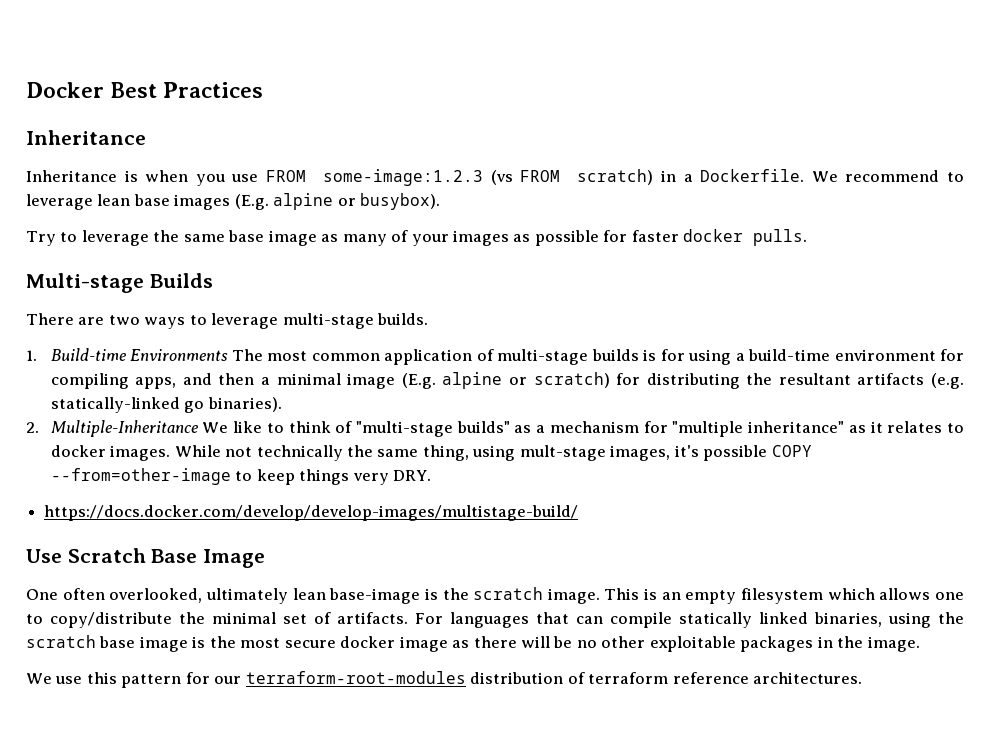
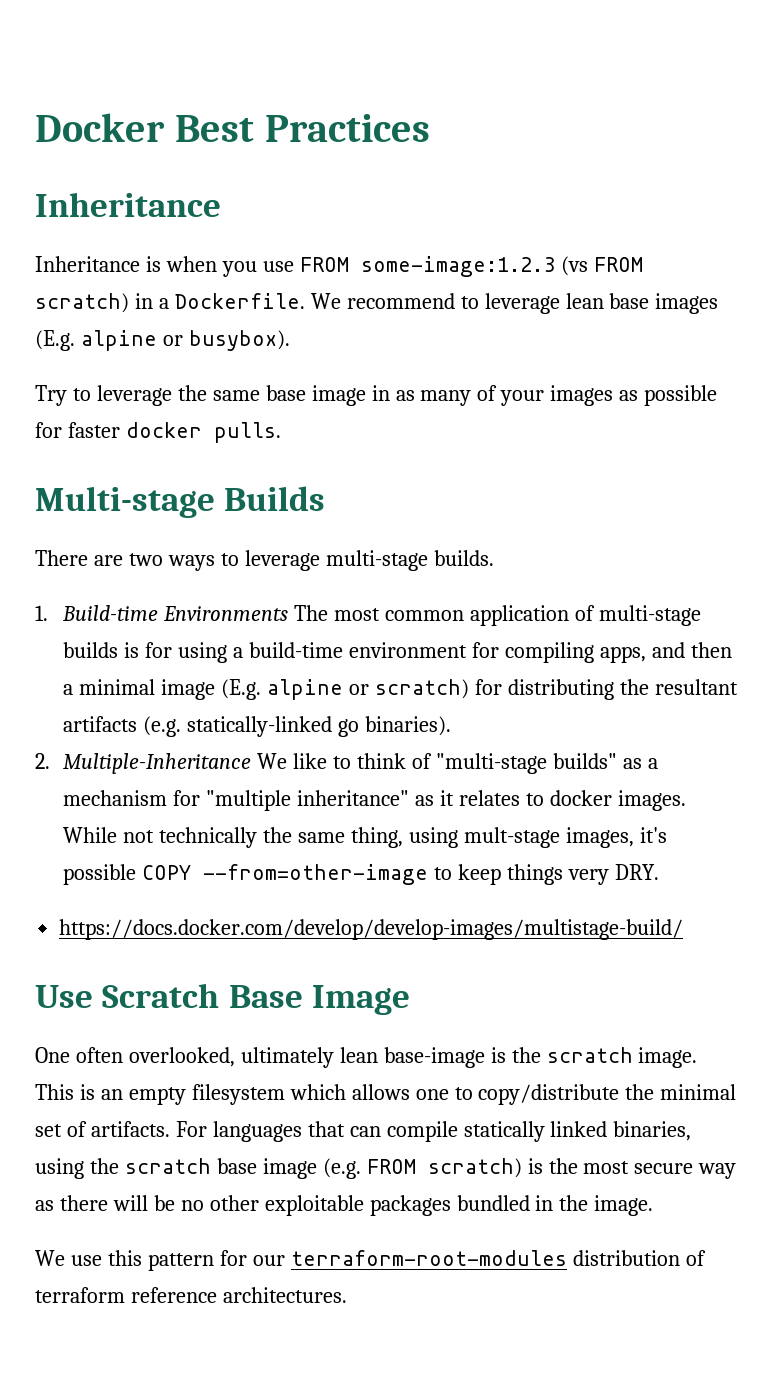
- Try to leverage the same base image as many of your images as possible for faster docker pulls.
+ Try to leverage the same base image in as many of your images as possible for faster docker pulls.
- For languages that can compile statically linked binaries, using the scratch base image is the most secure docker image as there will be no other exploitable packages in the image.
+ For languages that can compile statically linked binaries, using the scratch base image (e.g. FROM scratch) is the most secure way as there will be no other exploitable packages bundled in the image.

